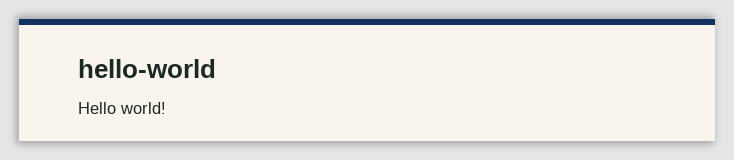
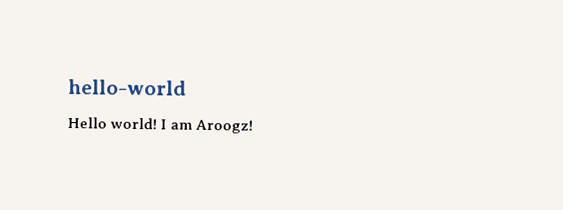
+ I am Aroogz!

